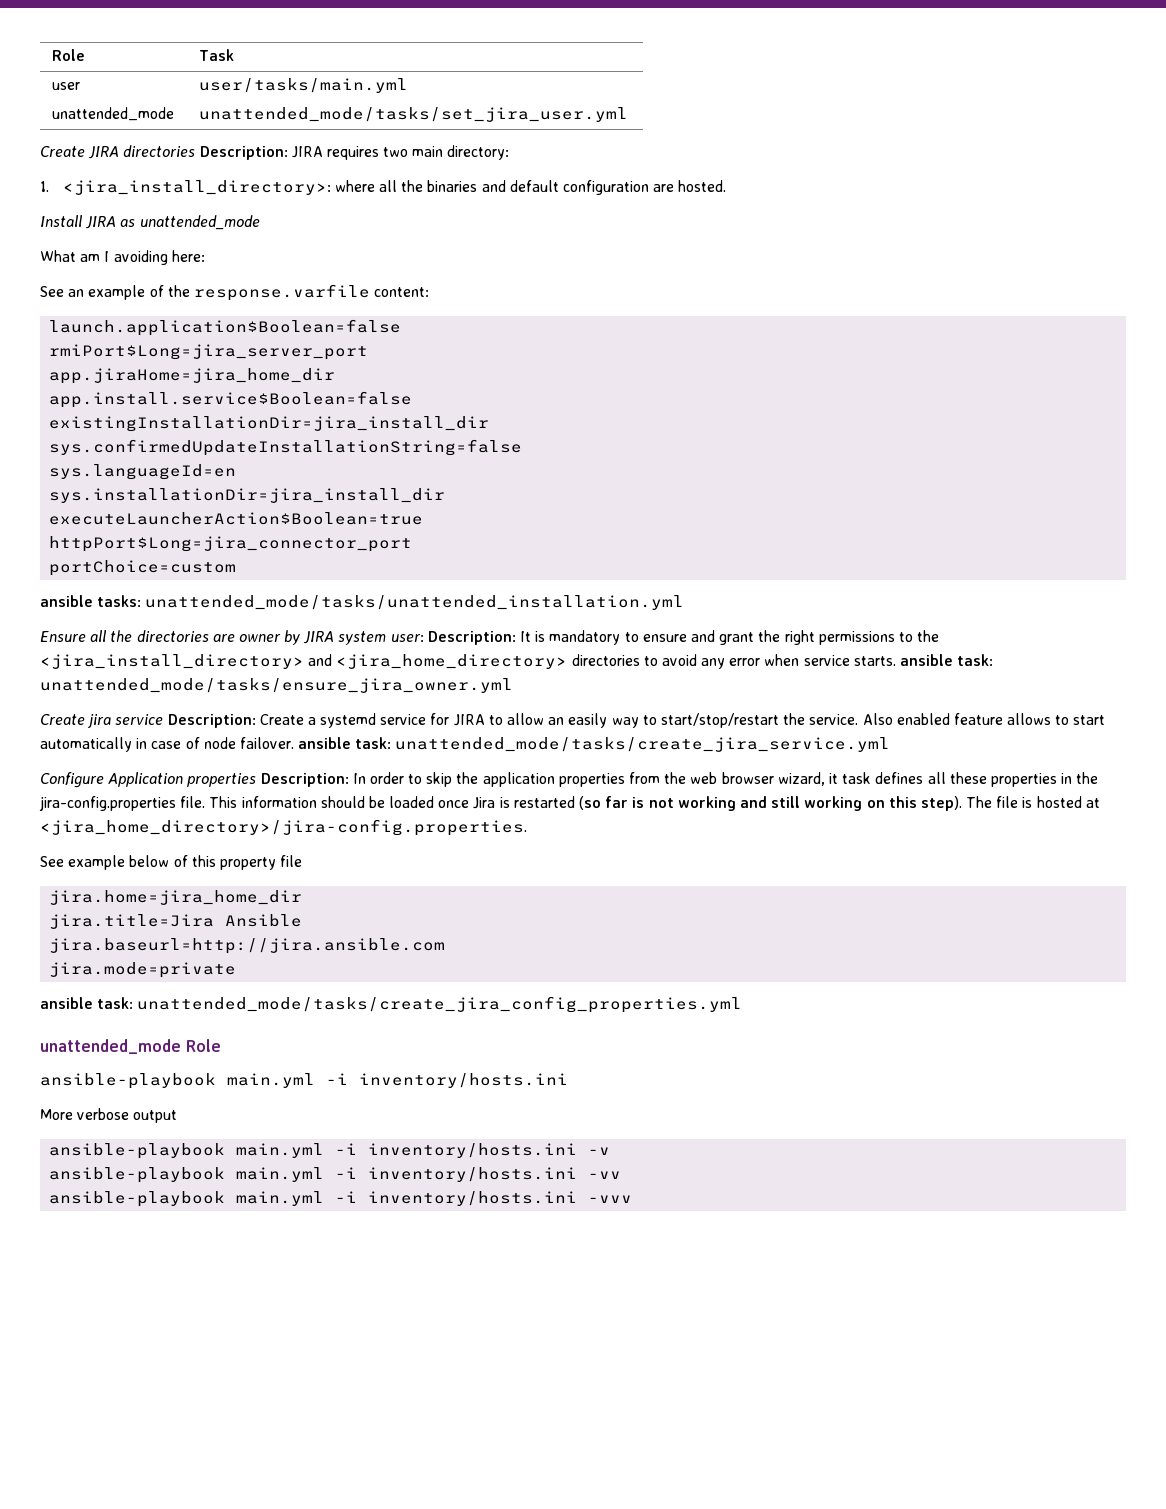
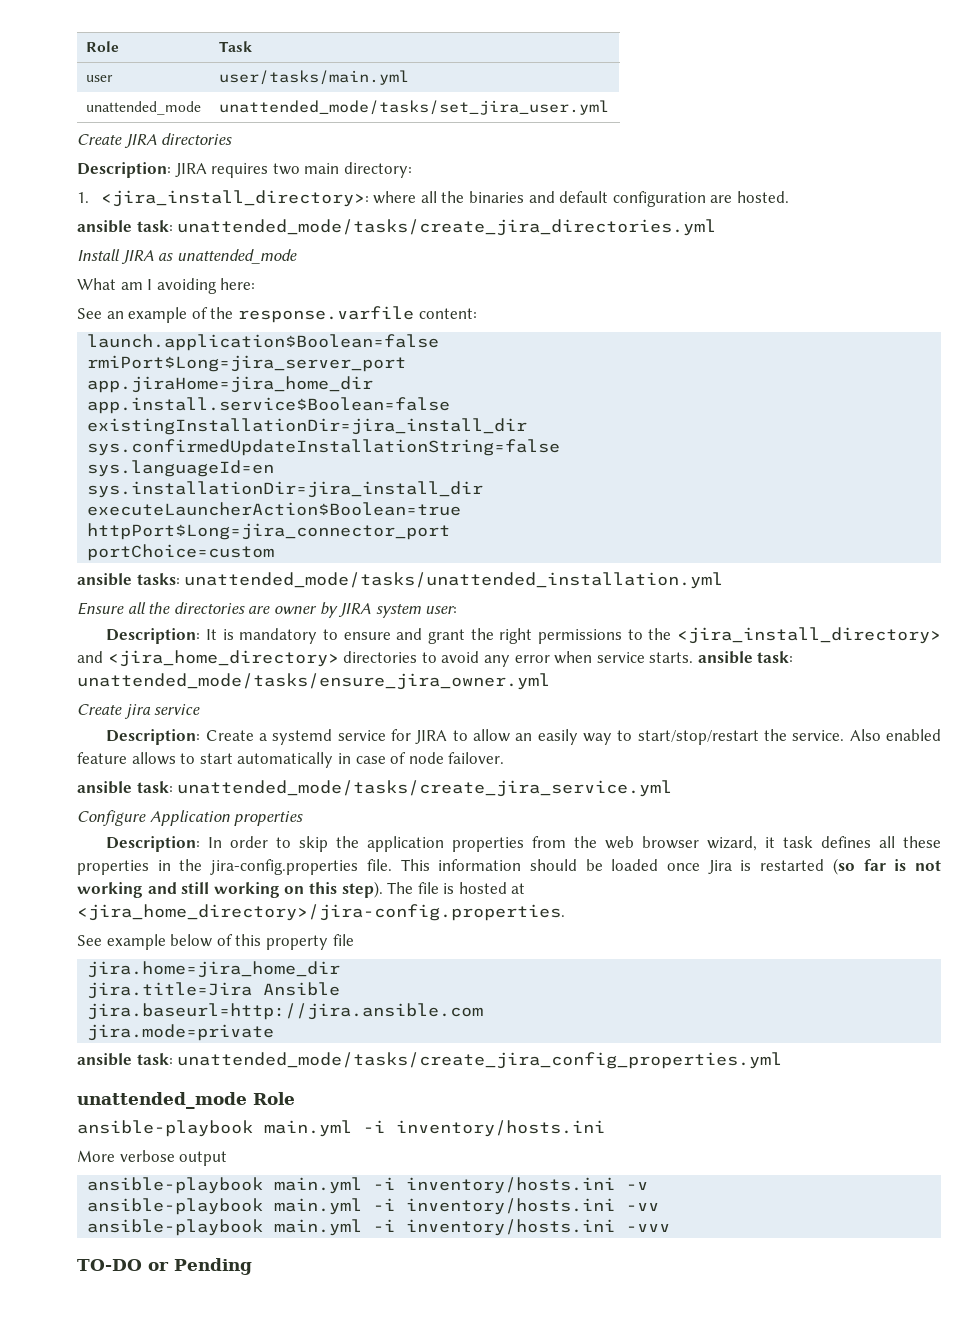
- Create JIRA directories Description: JIRA requires two main directory:
+ Create JIRA directories
+ Description: JIRA requires two main directory:
+ ansible task: unattended_mode/tasks/create_jira_directories.yml
- Ensure all the directories are owner by JIRA system user: Description: It is mandatory to ensure and grant the right permissions to the <jira_install_directory> and <jira_home_directory> directories to avoid any error when service starts. ansible task: unattended_mode/tasks/ensure_jira_owner.yml
+ Ensure all the directories are owner by JIRA system user:
+ Description: It is mandatory to ensure and grant the right permissions to the <jira_install_directory> and <jira_home_directory> directories to avoid any error when service starts. ansible task: unattended_mode/tasks/ensure_jira_owner.yml
- Create jira service Description: Create a systemd service for JIRA to allow an easily way to start/stop/restart the service.
+ Create jira service
+ Description: Create a systemd service for JIRA to allow an easily way to start/stop/restart the service.
- Also enabled feature allows to start automatically in case of node failover. ansible task: unattended_mode/tasks/create_jira_service.yml
+ Also enabled feature allows to start automatically in case of node failover.
+ ansible task: unattended_mode/tasks/create_jira_service.yml
- Configure Application properties Description: In order to skip the application properties from the web browser wizard, it task defines all these properties in the jira-config.properties file.
+ Configure Application properties
+ Description: In order to skip the application properties from the web browser wizard, it task defines all these properties in the jira-config.properties file.
+ TO-DO or Pending

